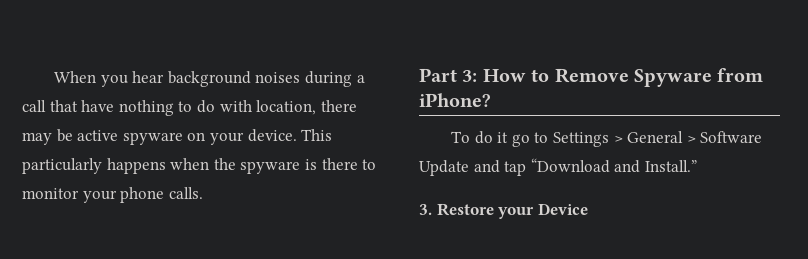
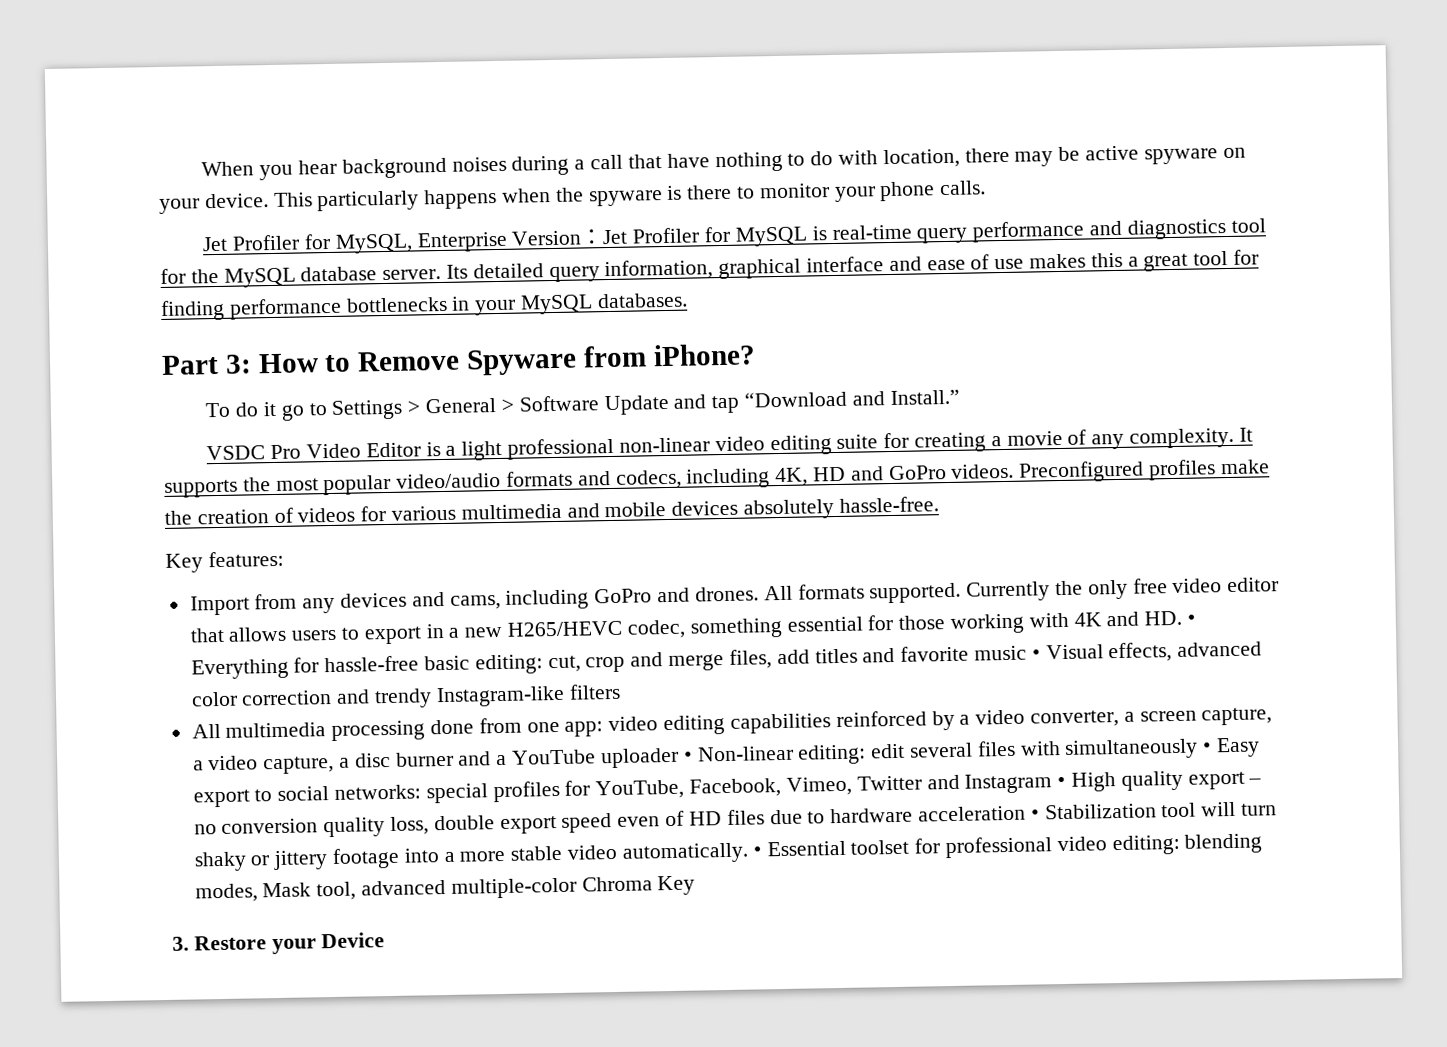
+ Jet Profiler for MySQL, Enterprise Version：Jet Profiler for MySQL is real-time query performance and diagnostics tool for the MySQL database server. Its detailed query information, graphical interface and ease of use makes this a great tool for finding performance bottlenecks in your MySQL databases.
+ VSDC Pro Video Editor is a light professional non-linear video editing suite for creating a movie of any complexity. It supports the most popular video/audio formats and codecs, including 4K, HD and GoPro videos. Preconfigured profiles make the creation of videos for various multimedia and mobile devices absolutely hassle-free.
+ Key features:
+ Import from any devices and cams, including GoPro and drones. All formats supported. Сurrently the only free video editor that allows users to export in a new H265/HEVC codec, something essential for those working with 4K and HD. • Everything for hassle-free basic editing: cut, crop and merge files, add titles and favorite music • Visual effects, advanced color correction and trendy Instagram-like filters
+ All multimedia processing done from one app: video editing capabilities reinforced by a video converter, a screen capture, a video capture, a disc burner and a YouTube uploader • Non-linear editing: edit several files with simultaneously • Easy export to social networks: special profiles for YouTube, Facebook, Vimeo, Twitter and Instagram • High quality export – no conversion quality loss, double export speed even of HD files due to hardware acceleration • Stabilization tool will turn shaky or jittery footage into a more stable video automatically. • Essential toolset for professional video editing: blending modes, Mask tool, advanced multiple-color Chroma Key

